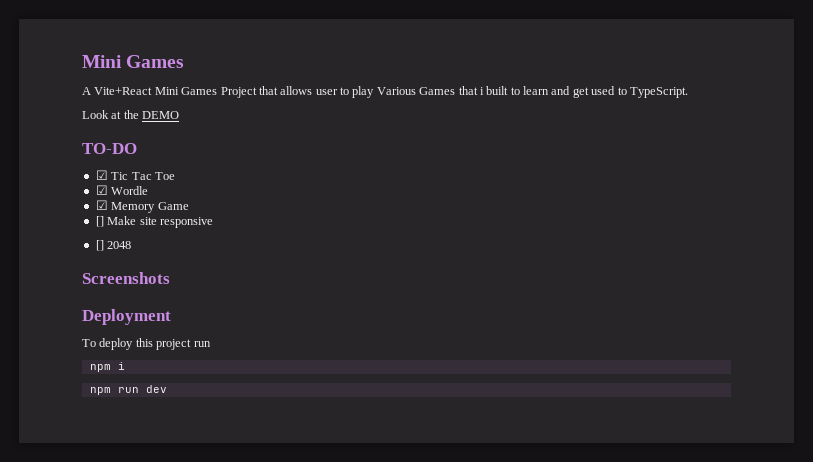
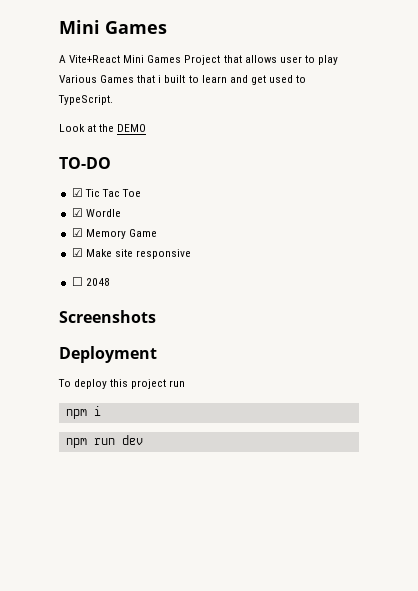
- [] Make site responsive
+ ☑ Make site responsive
- [] 2048
+ ☐ 2048

